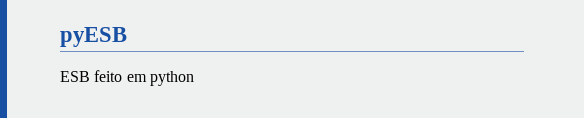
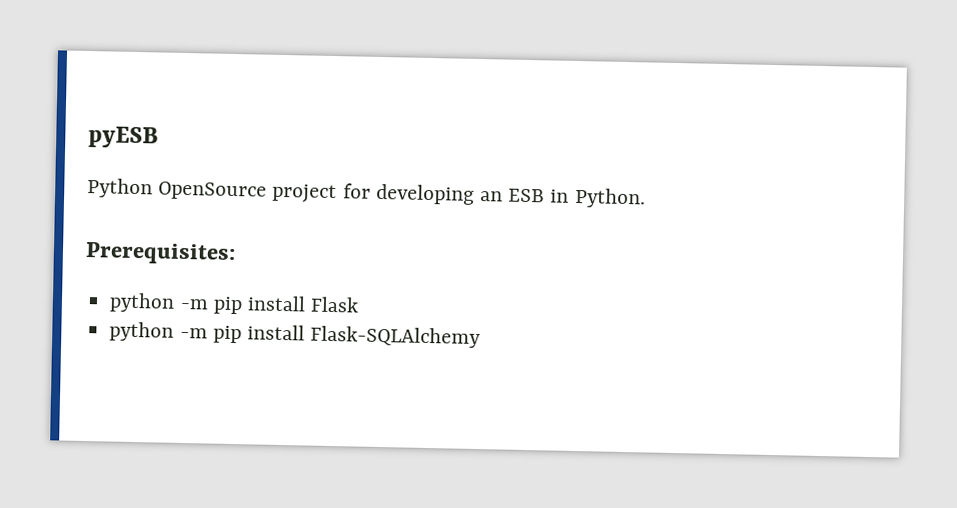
- ESB feito em python
+ Python OpenSource project for developing an ESB in Python.
+ Prerequisites:
+ python -m pip install Flask
+ python -m pip install Flask-SQLAlchemy

